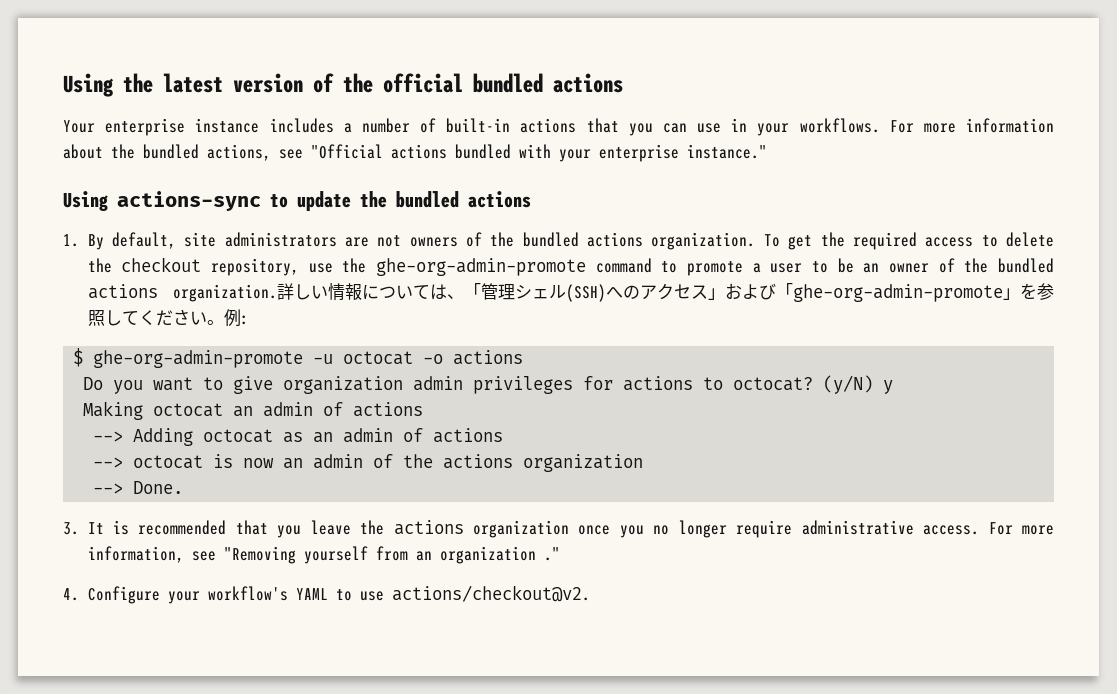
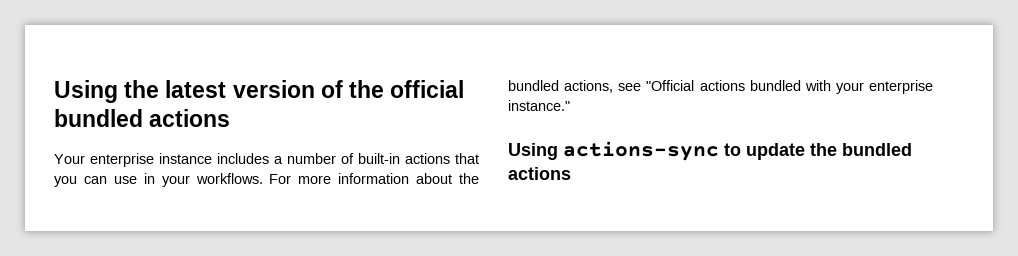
- 1. By default, site administrators are not owners of the bundled actions organization. To get the required access to delete the checkout repository, use the ghe-org-admin-promote command to promote a user to be an owner of the bundled actions organization.詳しい情報については、「管理シェル(SSH)へのアクセス」および「ghe-org-admin-promote」を参照してください。例:
- $ ghe-org-admin-promote -u octocat -o actions
- Do you want to give organization admin privileges for actions to octocat? (y/N) y
- Making octocat an admin of actions
- --> Adding octocat as an admin of actions
- --> octocat is now an admin of the actions organization
- --> Done.
- 3. It is recommended that you leave the actions organization once you no longer require administrative access. For more information, see "Removing yourself from an organization ."
- 4. Configure your workflow's YAML to use actions/checkout@v2.

